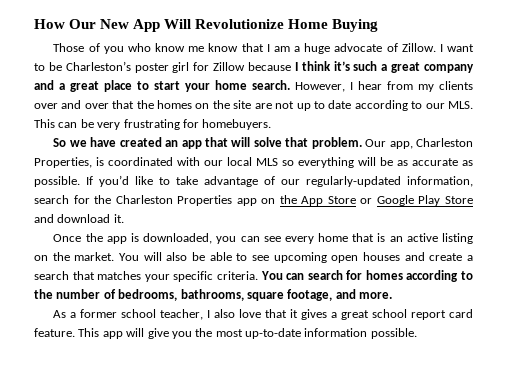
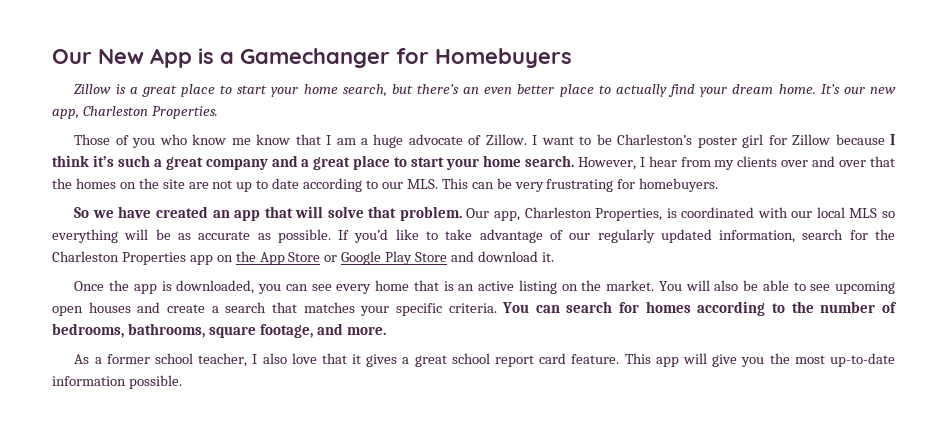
- How Our New App Will Revolutionize Home Buying
+ Our New App is a Gamechanger for Homebuyers
+ Zillow is a great place to start your home search, but there’s an even better place to actually find your dream home. It’s our new app, Charleston Properties.
- If you’d like to take advantage of our regularly-updated information, search for the Charleston Properties app on the App Store or Google Play Store and download it.
+ If you’d like to take advantage of our regularly updated information, search for the Charleston Properties app on the App Store or Google Play Store and download it.

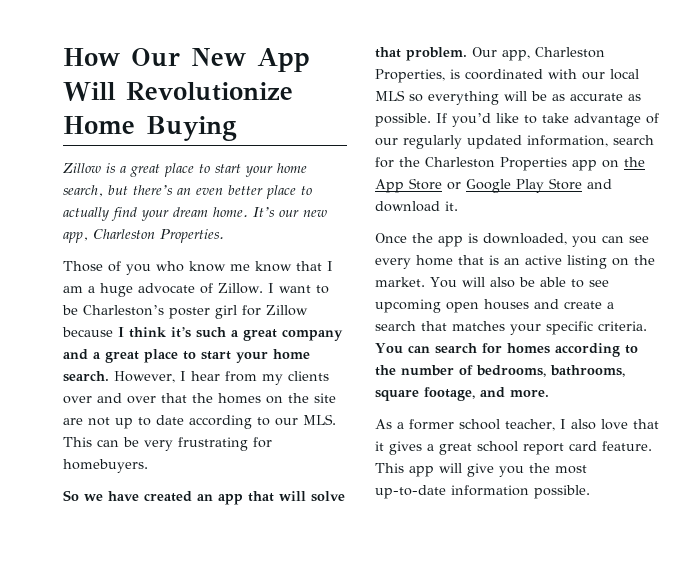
- Our New App is a Gamechanger for Homebuyers
+ How Our New App Will Revolutionize Home Buying

